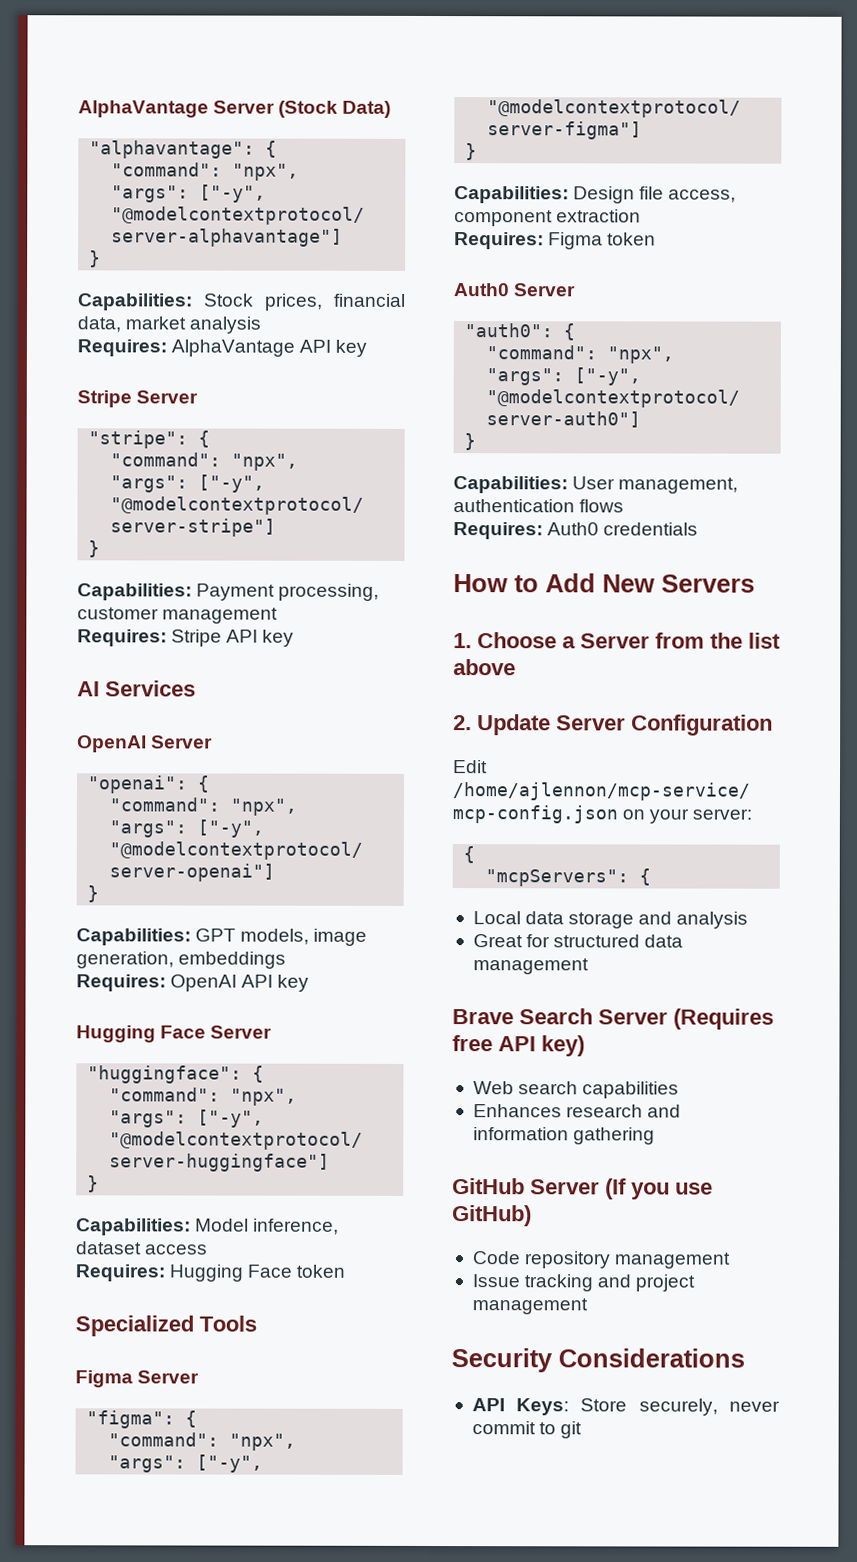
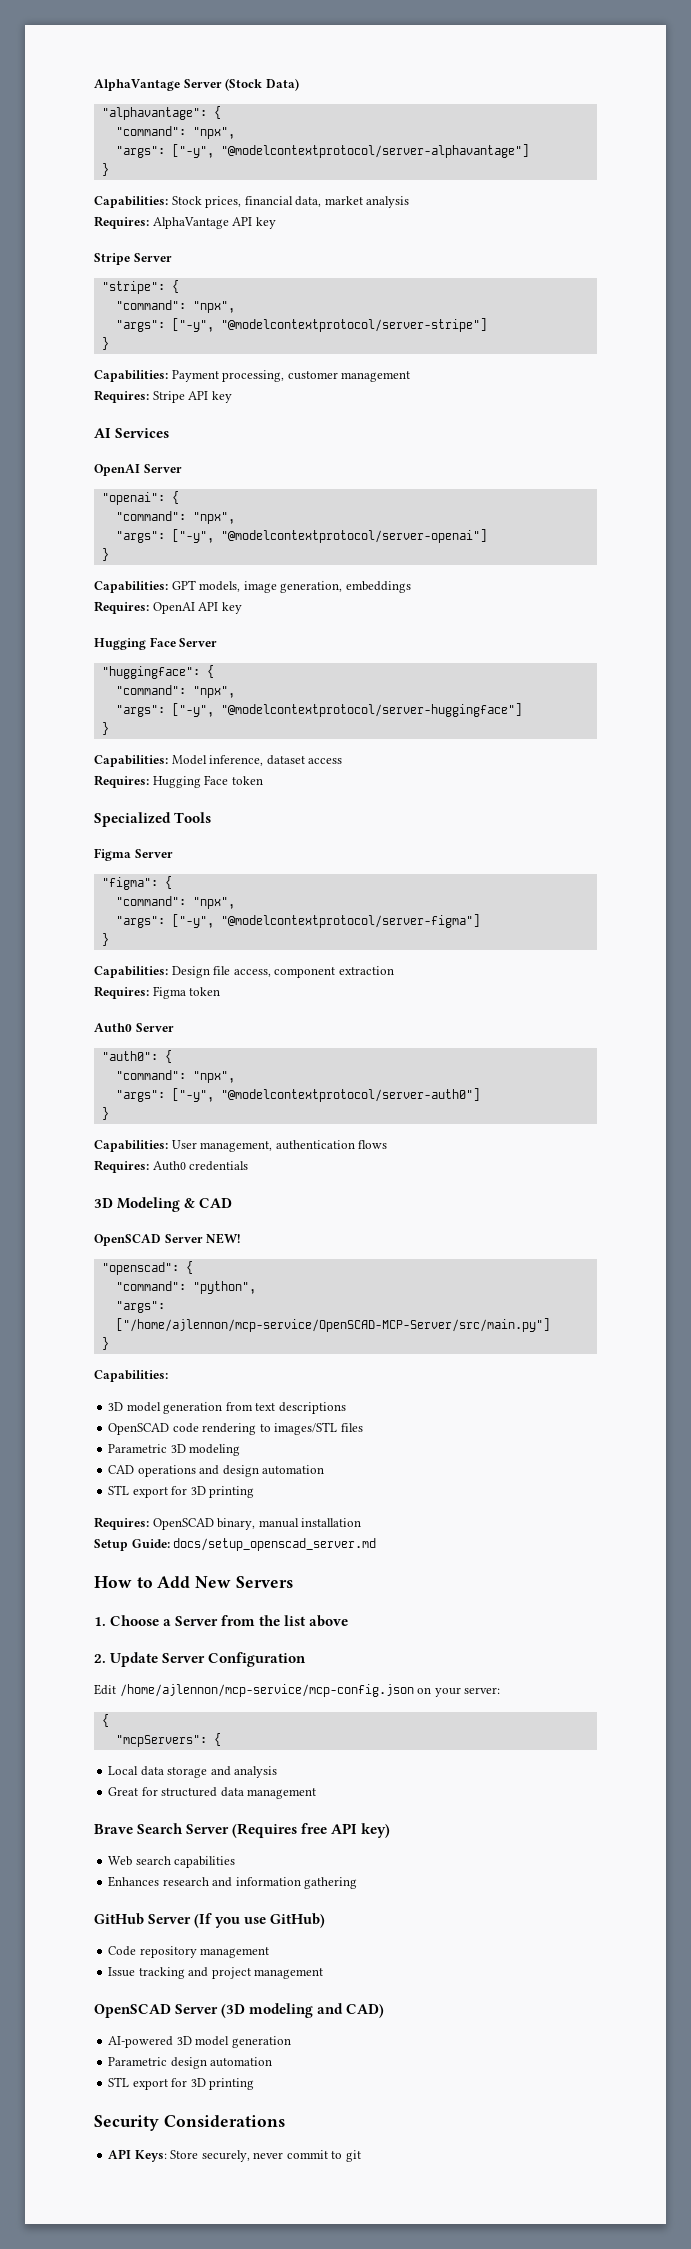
+ 3D Modeling & CAD
+ OpenSCAD Server NEW!
+ "openscad": {
+ "command": "python",
+ "args": ["/home/ajlennon/mcp-service/OpenSCAD-MCP-Server/src/main.py"]
+ }
+ Capabilities:
+ 3D model generation from text descriptions
+ OpenSCAD code rendering to images/STL files
+ Parametric 3D modeling
+ CAD operations and design automation
+ STL export for 3D printing
+ Requires: OpenSCAD binary, manual installation
+ Setup Guide: docs/setup_openscad_server.md
+ OpenSCAD Server (3D modeling and CAD)
+ AI-powered 3D model generation
+ Parametric design automation
+ STL export for 3D printing

